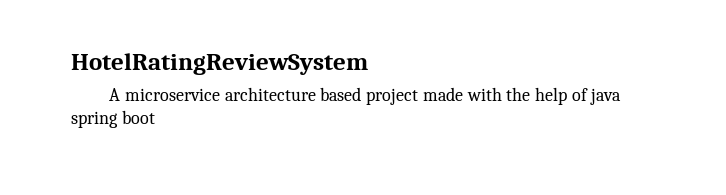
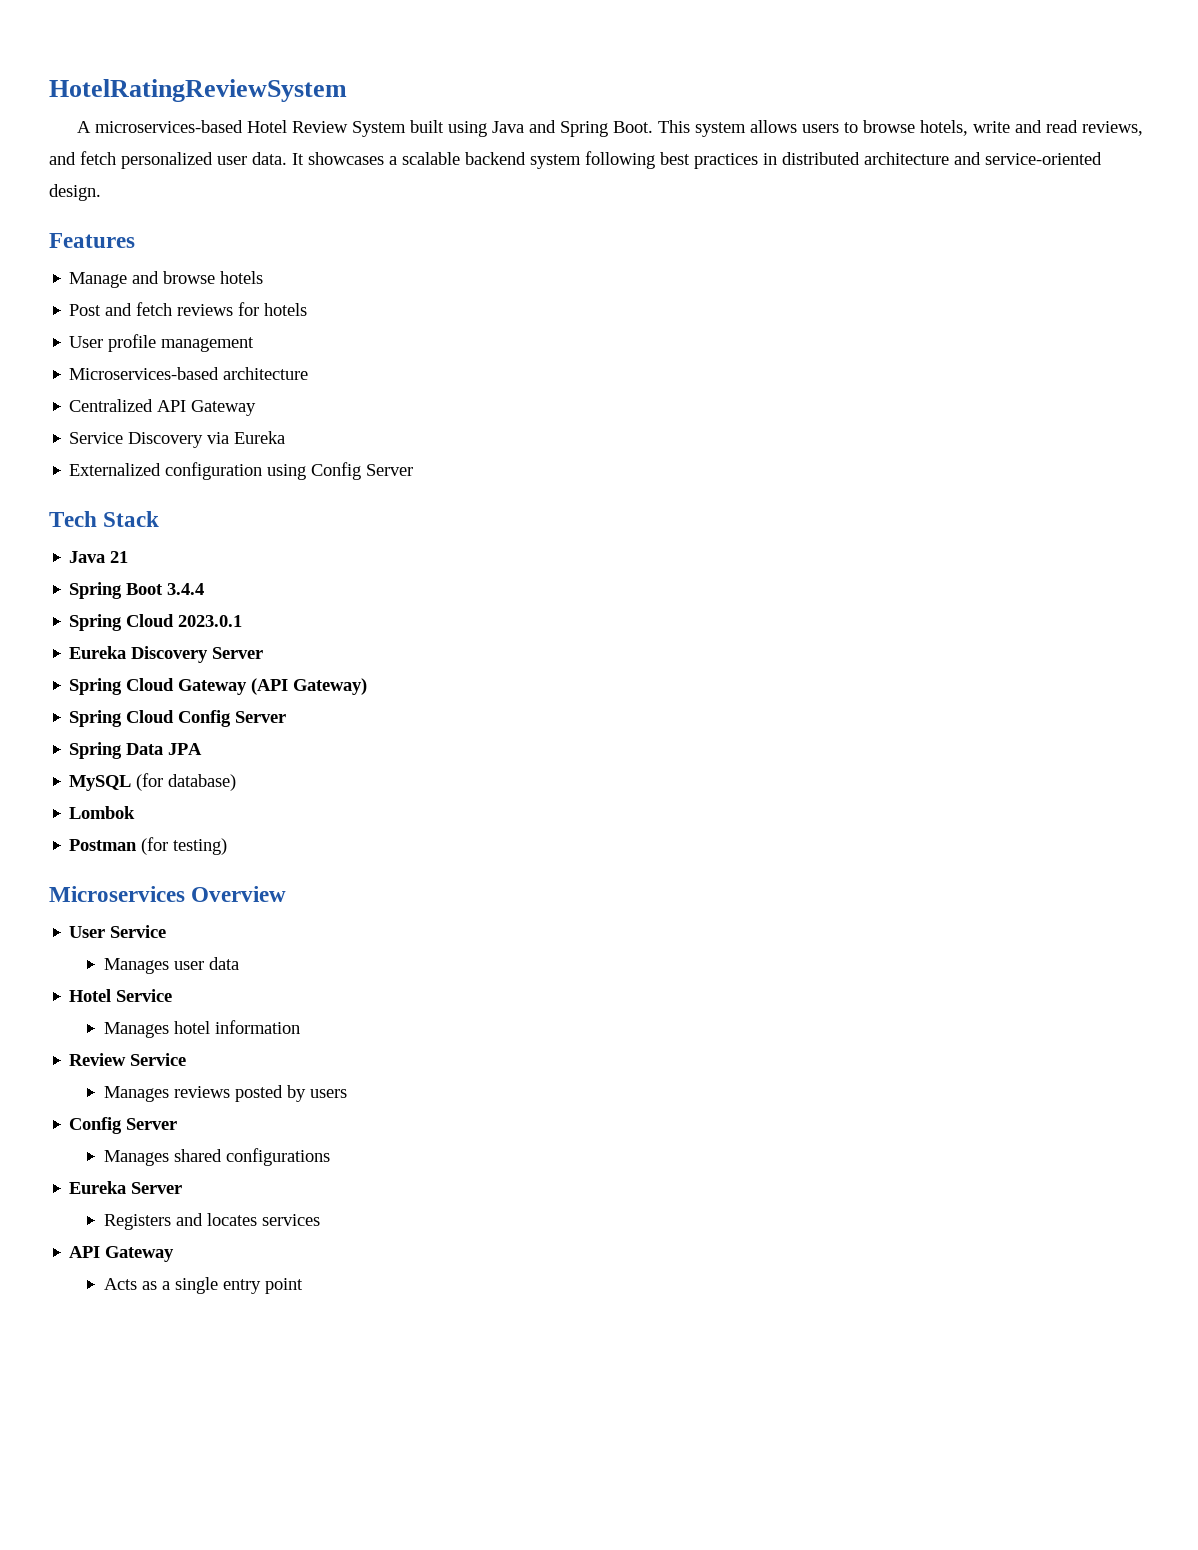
- A microservice architecture based project made with the help of java spring boot
+ A microservices-based Hotel Review System built using Java and Spring Boot. This system allows users to browse hotels, write and read reviews, and fetch personalized user data. It showcases a scalable backend system following best practices in distributed architecture and service-oriented design.
+ Features
+ Manage and browse hotels
+ Post and fetch reviews for hotels
+ User profile management
+ Microservices-based architecture
+ Centralized API Gateway
+ Service Discovery via Eureka
+ Externalized configuration using Config Server
+ Tech Stack
+ Java 21
+ Spring Boot 3.4.4
+ Spring Cloud 2023.0.1
+ Eureka Discovery Server
+ Spring Cloud Gateway (API Gateway)
+ Spring Cloud Config Server
+ Spring Data JPA
+ MySQL (for database)
+ Lombok
+ Postman (for testing)
+ Microservices Overview
+ User Service
+ Manages user data
+ Hotel Service
+ Manages hotel information
+ Review Service
+ Manages reviews posted by users
+ Config Server
+ Manages shared configurations
+ Eureka Server
+ Registers and locates services
+ API Gateway
+ Acts as a single entry point

